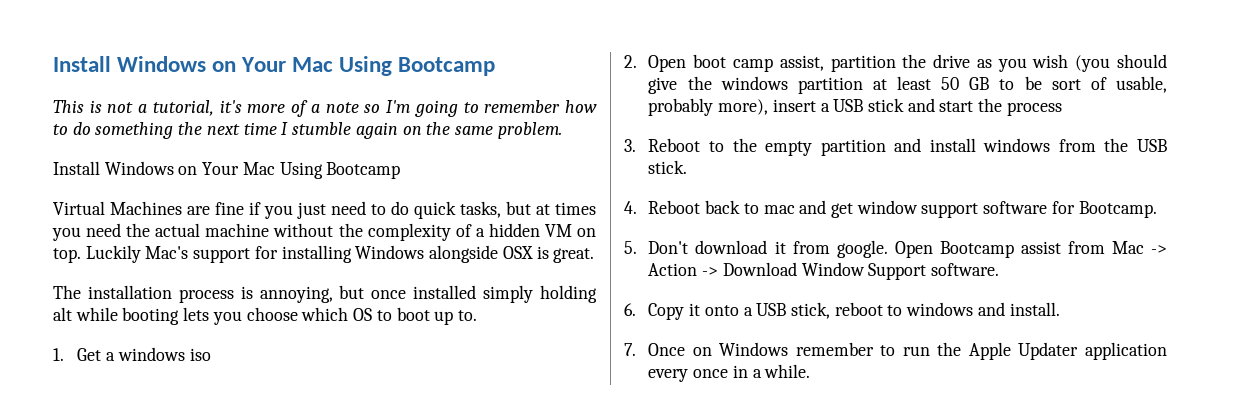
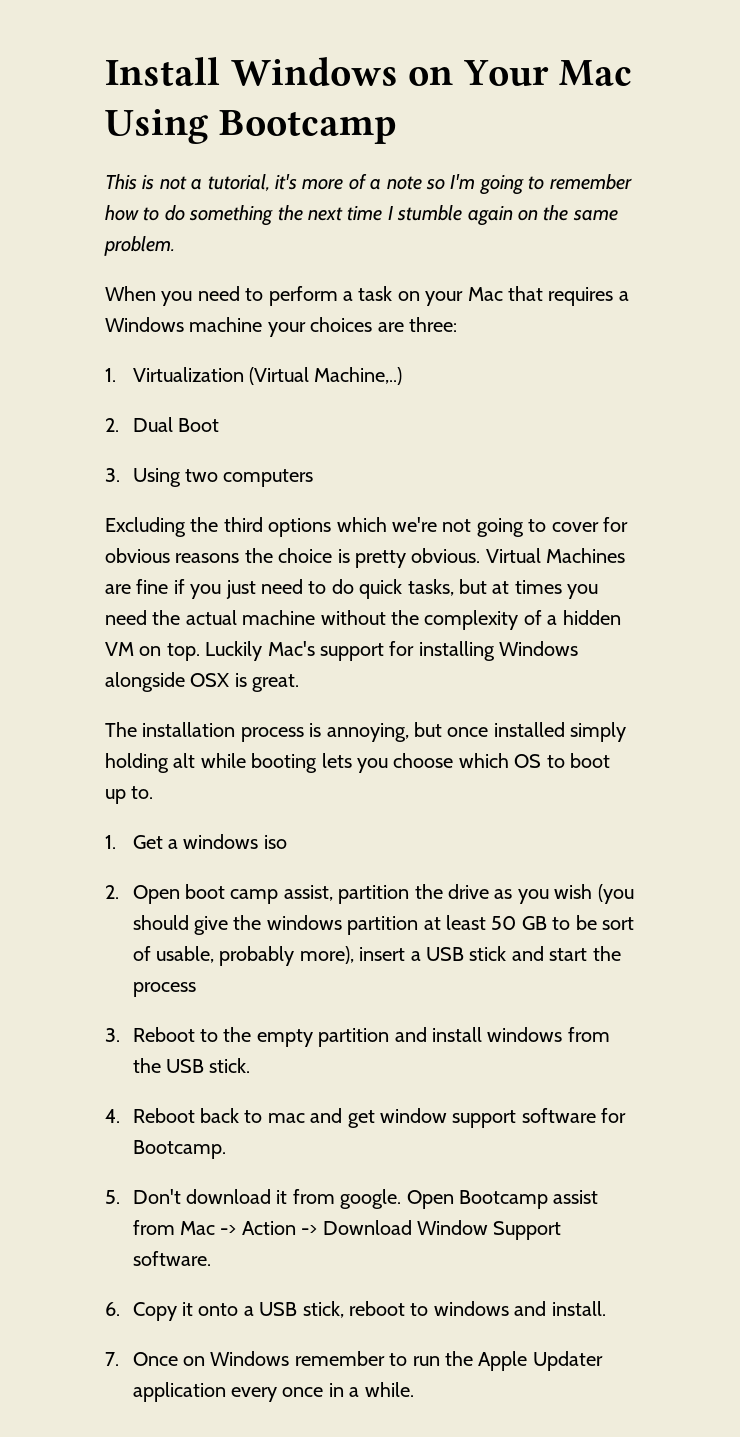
  This is not a tutorial, it's more of a note so I'm going to remember how to do something the next time I stumble again on the same problem.
- Install Windows on Your Mac Using Bootcamp
- Virtual Machines are fine if you just need to do quick tasks, but at times you need the actual machine without the complexity of a hidden VM on top.
+ When you need to perform a task on your Mac that requires a Windows machine your choices are three:
+ 1. Virtualization (Virtual Machine,..)
+ 2. Dual Boot
+ 3. Using two computers
+ Excluding the third options which we're not going to cover for obvious reasons the choice is pretty obvious. Virtual Machines are fine if you just need to do quick tasks, but at times you need the actual machine without the complexity of a hidden VM on top.

